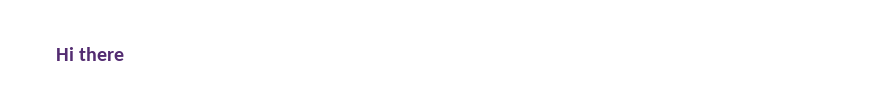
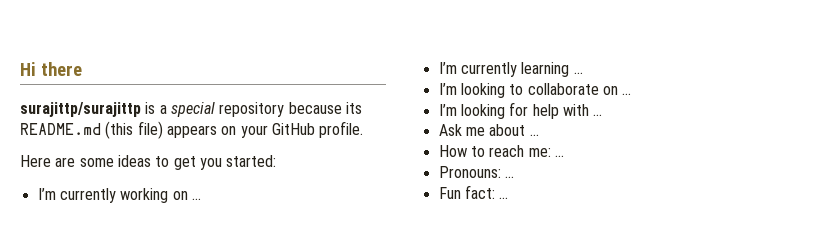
+ surajittp/surajittp is a special repository because its README.md (this file) appears on your GitHub profile.
+ Here are some ideas to get you started:
+ I’m currently working on ...
+ I’m currently learning ...
+ I’m looking to collaborate on ...
+ I’m looking for help with ...
+ Ask me about ...
+ How to reach me: ...
+ Pronouns: ...
+ Fun fact: ...

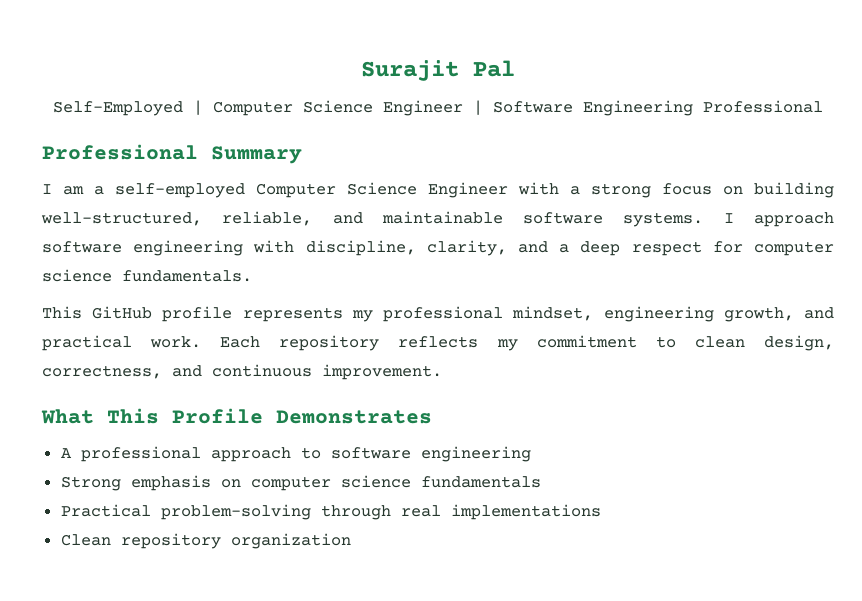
- Hi there
- surajittp/surajittp is a special repository because its README.md (this file) appears on your GitHub profile.
- Here are some ideas to get you started:
- I’m currently working on ...
- I’m currently learning ...
- I’m looking to collaborate on ...
- I’m looking for help with ...
- Ask me about ...
- How to reach me: ...
- Pronouns: ...
- Fun fact: ...
+ Surajit Pal
+ Self-Employed | Computer Science Engineer | Software Engineering Professional
+ Professional Summary
+ I am a self-employed Computer Science Engineer with a strong focus on building well-structured, reliable, and maintainable software systems. I approach software engineering with discipline, clarity, and a deep respect for computer science fundamentals.
+ This GitHub profile represents my professional mindset, engineering growth, and practical work. Each repository reflects my commitment to clean design, correctness, and continuous improvement.
+ What This Profile Demonstrates
+ A professional approach to software engineering
+ Strong emphasis on computer science fundamentals
+ Practical problem-solving through real implementations
+ Clean repository organization

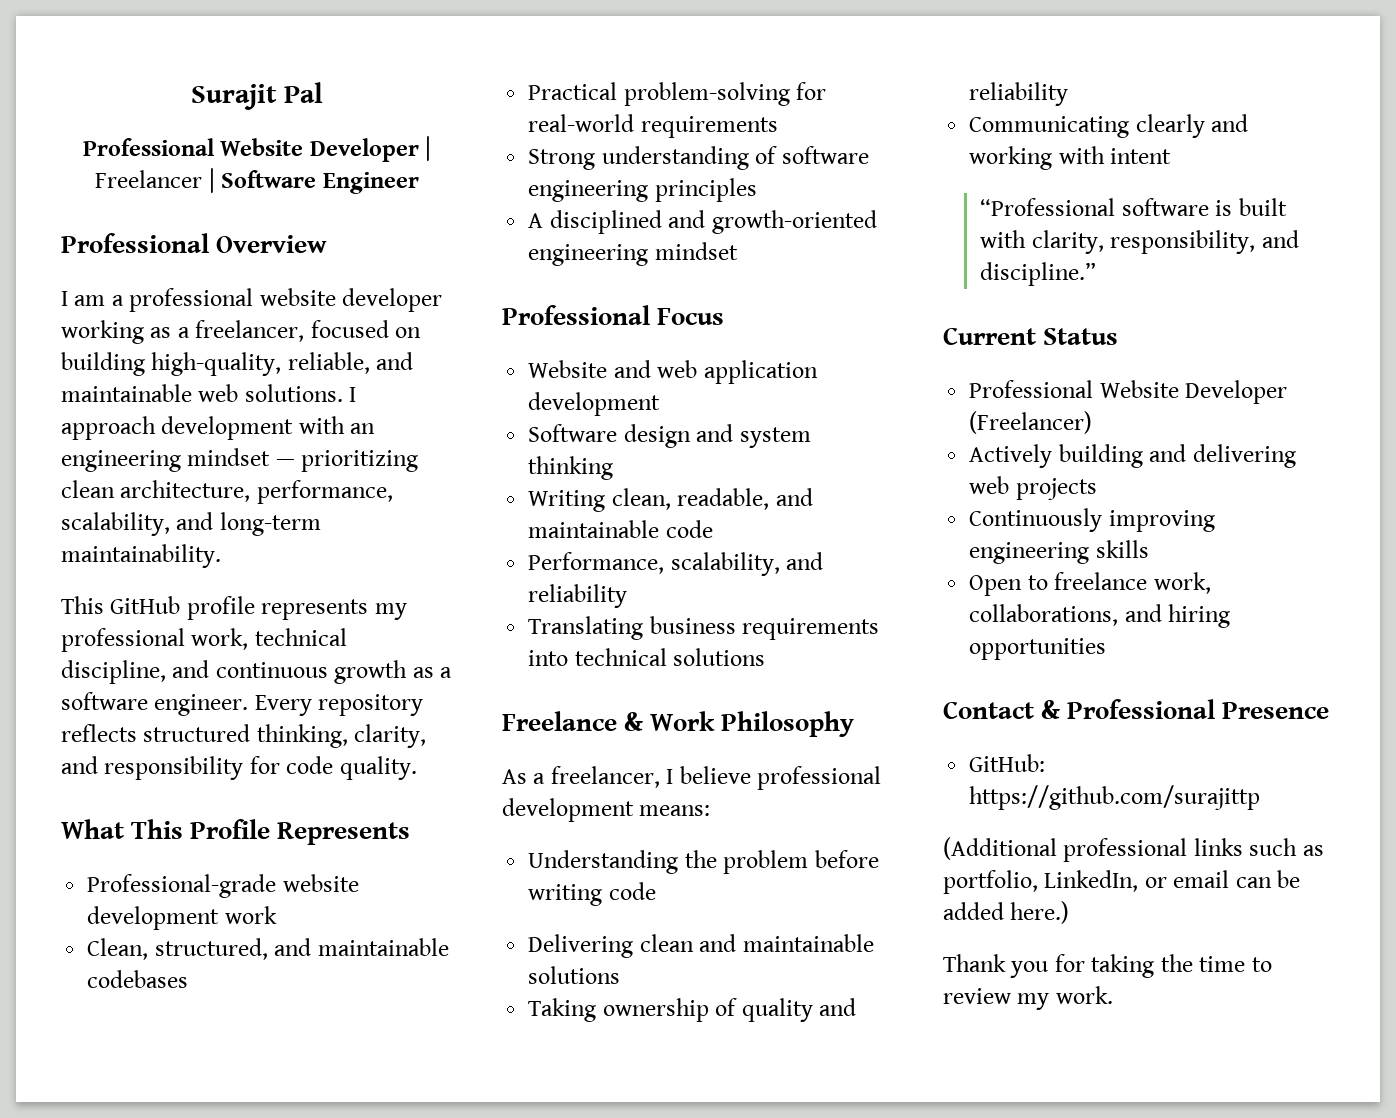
- Self-Employed | Computer Science Engineer | Software Engineering Professional
- Professional Summary
+ Professional Website Developer | Freelancer | Software Engineer
+ Professional Overview
- I am a self-employed Computer Science Engineer with a strong focus on building well-structured, reliable, and maintainable software systems. I approach software engineering with discipline, clarity, and a deep respect for computer science fundamentals.
+ I am a professional website developer working as a freelancer, focused on building high-quality, reliable, and maintainable web solutions. I approach development with an engineering mindset — prioritizing clean architecture, performance, scalability, and long-term maintainability.
- This GitHub profile represents my professional mindset, engineering growth, and practical work. Each repository reflects my commitment to clean design, correctness, and continuous improvement.
- What This Profile Demonstrates
- A professional approach to software engineering
- Strong emphasis on computer science fundamentals
- Practical problem-solving through real implementations
- Clean repository organization
+ This GitHub profile represents my professional work, technical discipline, and continuous growth as a software engineer. Every repository reflects structured thinking, clarity, and responsibility for code quality.
+ What This Profile Represents
+ Professional-grade website development work
+ Clean, structured, and maintainable codebases
+ Practical problem-solving for real-world requirements
+ Strong understanding of software engineering principles
+ A disciplined and growth-oriented engineering mindset
+ Professional Focus
+ Website and web application development
+ Software design and system thinking
+ Writing clean, readable, and maintainable code
+ Performance, scalability, and reliability
+ Translating business requirements into technical solutions
+ Freelance & Work Philosophy
+ As a freelancer, I believe professional development means:
+ Understanding the problem before writing code
+ Delivering clean and maintainable solutions
+ Taking ownership of quality and reliability
+ Communicating clearly and working with intent
+ “Professional software is built with clarity, responsibility, and discipline.”
+ Current Status
+ Professional Website Developer (Freelancer)
+ Actively building and delivering web projects
+ Continuously improving engineering skills
+ Open to freelance work, collaborations, and hiring opportunities
+ Contact & Professional Presence
+ GitHub: https://github.com/surajittp
+ (Additional professional links such as portfolio, LinkedIn, or email can be added here.)
+ Thank you for taking the time to review my work.

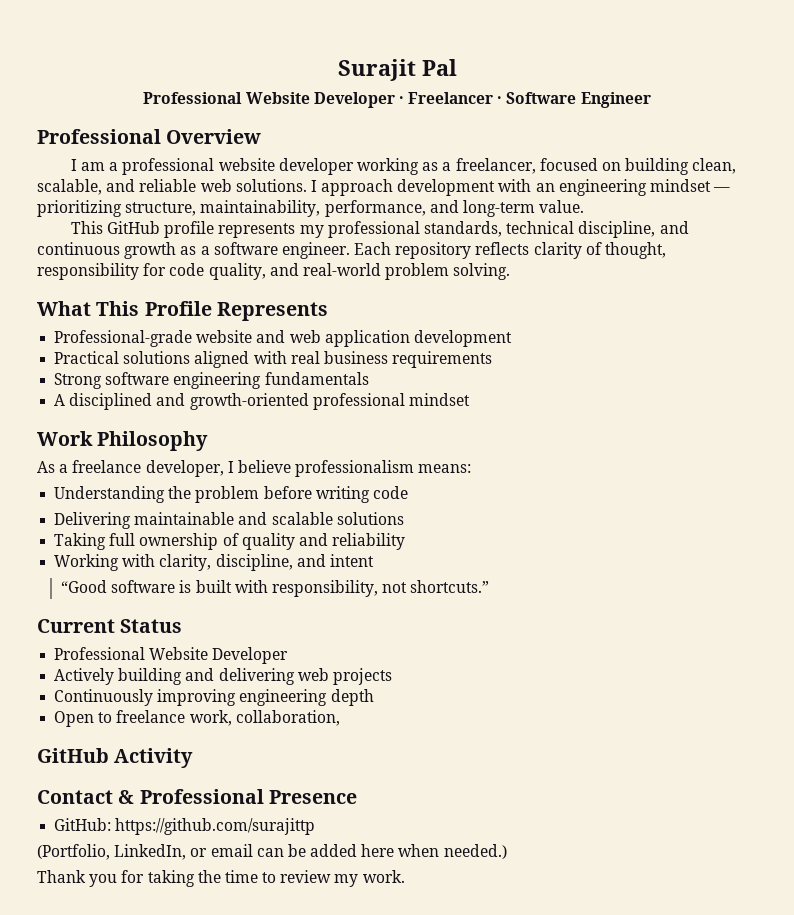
- Professional Website Developer | Freelancer | Software Engineer
+ Professional Website Developer · Freelancer · Software Engineer
- I am a professional website developer working as a freelancer, focused on building high-quality, reliable, and maintainable web solutions.
+ I am a professional website developer working as a freelancer, focused on building clean, scalable, and reliable web solutions.
- I approach development with an engineering mindset — prioritizing clean architecture, performance, scalability, and long-term maintainability.
+ I approach development with an engineering mindset — prioritizing structure, maintainability, performance, and long-term value.
- This GitHub profile represents my professional work, technical discipline, and continuous growth as a software engineer.
+ This GitHub profile represents my professional standards, technical discipline, and continuous growth as a software engineer.
- Every repository reflects structured thinking, clarity, and responsibility for code quality.
+ Each repository reflects clarity of thought, responsibility for code quality, and real-world problem solving.
- Professional-grade website development work
- Clean, structured, and maintainable codebases
- Practical problem-solving for real-world requirements
+ Professional-grade website and web application development
+ Practical solutions aligned with real business requirements
- Strong understanding of software engineering principles
+ Strong software engineering fundamentals
- A disciplined and growth-oriented engineering mindset
+ A disciplined and growth-oriented professional mindset
- Professional Focus
- Website and web application development
- Software design and system thinking
- Writing clean, readable, and maintainable code
- Performance, scalability, and reliability
- Translating business requirements into technical solutions
- Freelance & Work Philosophy
+ Work Philosophy
- As a freelancer, I believe professional development means:
+ As a freelance developer, I believe professionalism means:
- Delivering clean and maintainable solutions
+ Delivering maintainable and scalable solutions
- Taking ownership of quality and reliability
+ Taking full ownership of quality and reliability
- Communicating clearly and working with intent
+ Working with clarity, discipline, and intent
- “Professional software is built with clarity, responsibility, and discipline.”
+ “Good software is built with responsibility, not shortcuts.”
  Current Status
- Professional Website Developer (Freelancer)
+ Professional Website Developer
- Continuously improving engineering skills
+ Continuously improving engineering depth
- Open to freelance work, collaborations, and hiring opportunities
+ Open to freelance work, collaboration,
+ GitHub Activity
- (Additional professional links such as portfolio, LinkedIn, or email can be added here.)
+ (Portfolio, LinkedIn, or email can be added here when needed.)

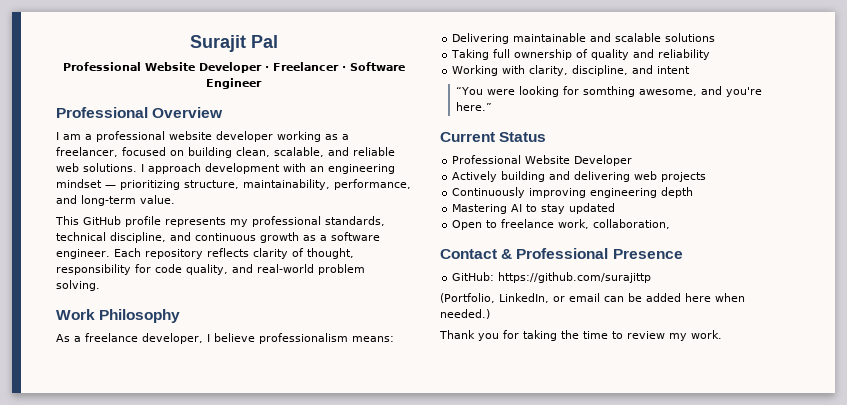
- What This Profile Represents
- Professional-grade website and web application development
- Practical solutions aligned with real business requirements
- Strong software engineering fundamentals
- A disciplined and growth-oriented professional mindset
- Understanding the problem before writing code
- “Good software is built with responsibility, not shortcuts.”
+ “You were looking for somthing awesome, and you're here.”
+ Mastering AI to stay updated
- GitHub Activity

